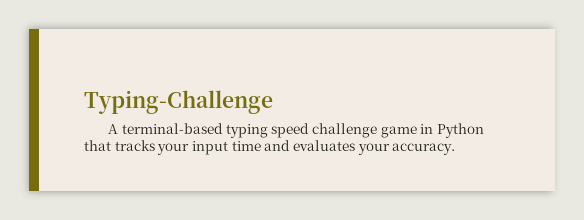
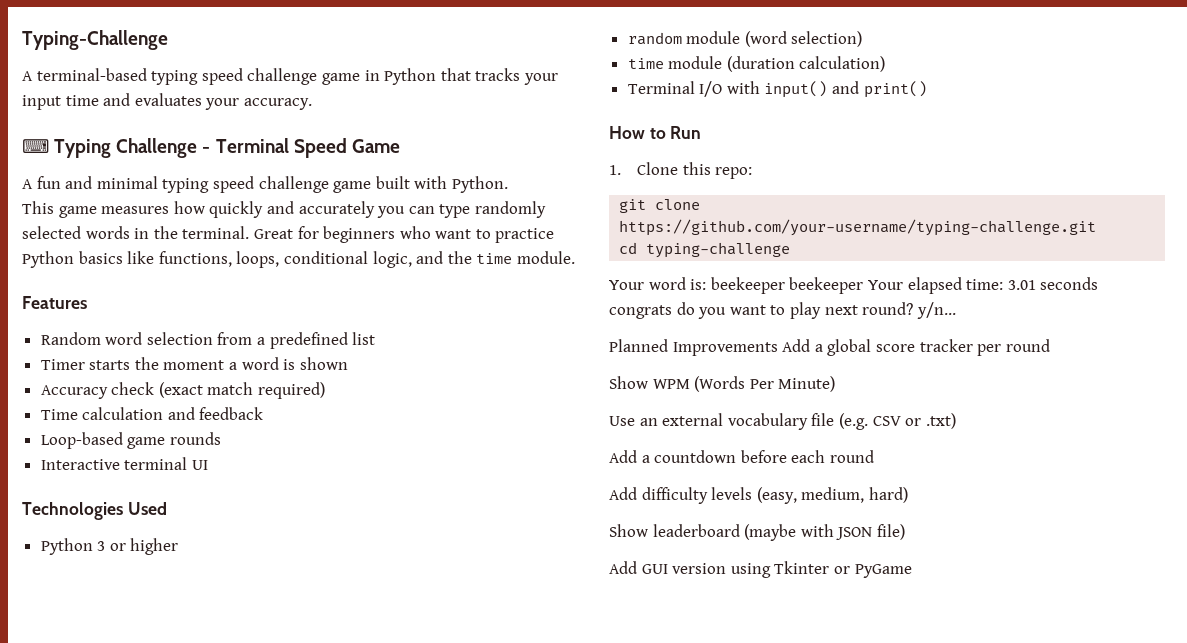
+ ⌨ Typing Challenge - Terminal Speed Game
+ A fun and minimal typing speed challenge game built with Python.
+ This game measures how quickly and accurately you can type randomly selected words in the terminal. Great for beginners who want to practice Python basics like functions, loops, conditional logic, and the time module.
+ Features
+ Random word selection from a predefined list
+ Timer starts the moment a word is shown
+ Accuracy check (exact match required)
+ Time calculation and feedback
+ Loop-based game rounds
+ Interactive terminal UI
+ Technologies Used
+ Python 3 or higher
+ random module (word selection)
+ time module (duration calculation)
+ Terminal I/O with input() and print()
+ How to Run
+ 1. Clone this repo:
+ git clone https://github.com/your-username/typing-challenge.git
+ cd typing-challenge
+ Your word is: beekeeper beekeeper Your elapsed time: 3.01 seconds congrats do you want to play next round? y/n...
+ Planned Improvements Add a global score tracker per round
+ Show WPM (Words Per Minute)
+ Use an external vocabulary file (e.g. CSV or .txt)
+ Add a countdown before each round
+ Add difficulty levels (easy, medium, hard)
+ Show leaderboard (maybe with JSON file)
+ Add GUI version using Tkinter or PyGame

